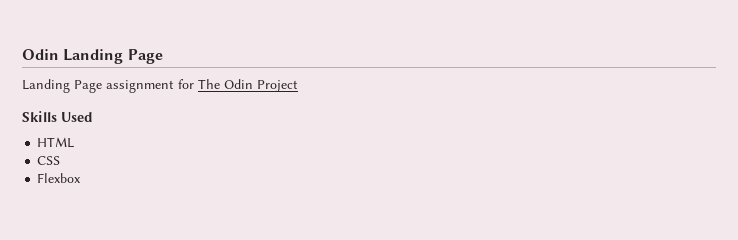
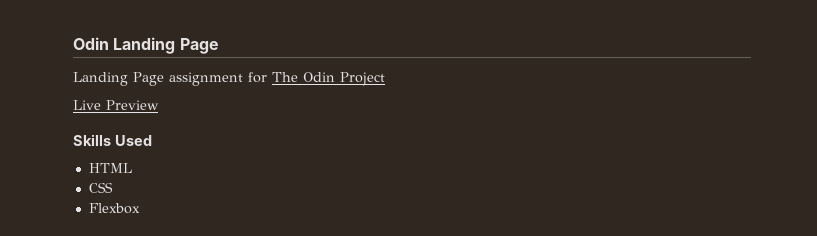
+ Live Preview

